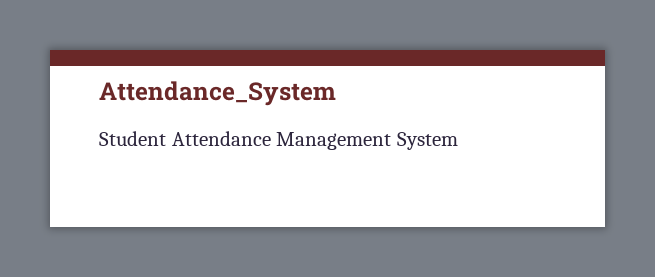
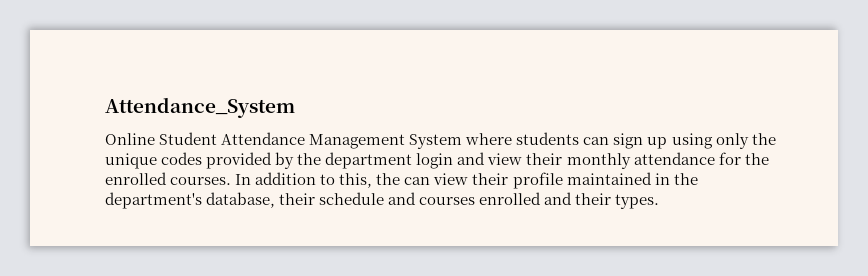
- Student Attendance Management System
+ Online Student Attendance Management System where students can sign up using only the unique codes provided by the department login and view their monthly attendance for the enrolled courses. In addition to this, the can view their profile maintained in the department's database, their schedule and courses enrolled and their types.

